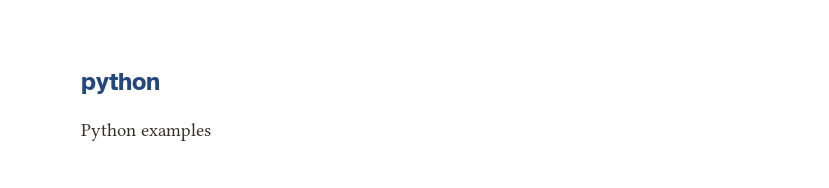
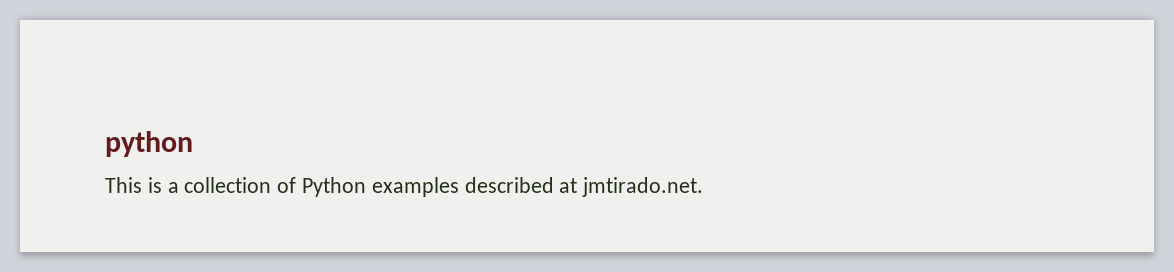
- Python examples
+ This is a collection of Python examples described at jmtirado.net.

